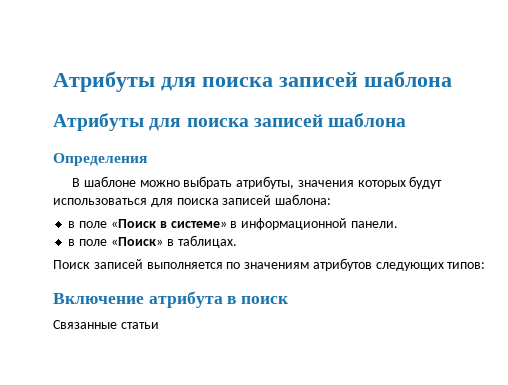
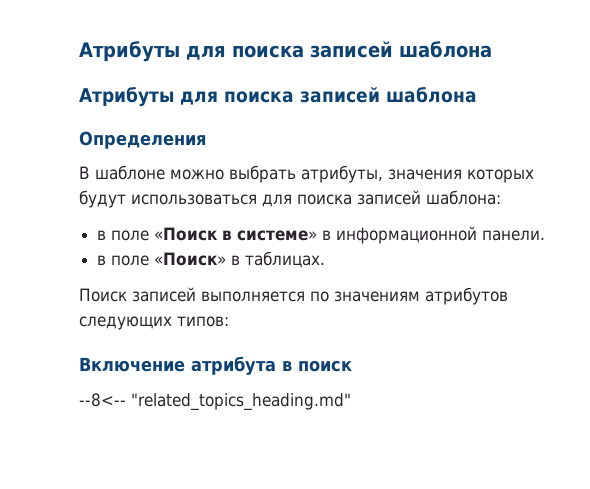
- Связанные статьи
+ --8<-- "related_topics_heading.md"

